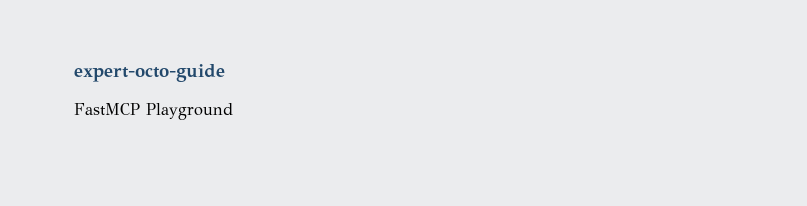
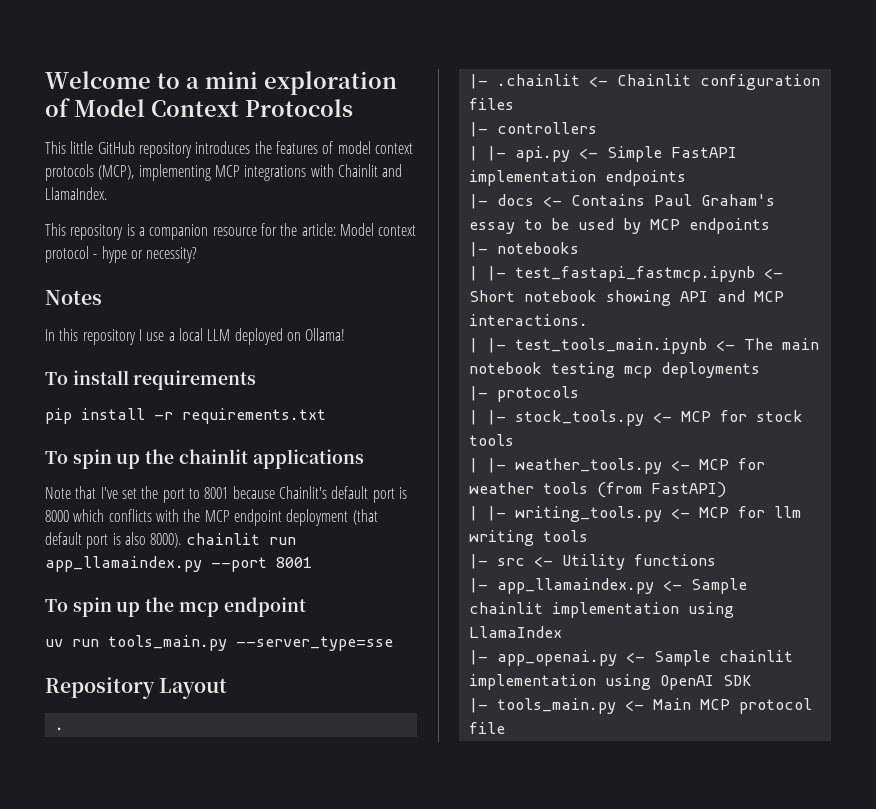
- expert-octo-guide
- FastMCP Playground
+ Welcome to a mini exploration of Model Context Protocols
+ This little GitHub repository introduces the features of model context protocols (MCP), implementing MCP integrations with Chainlit and LlamaIndex.
+ This repository is a companion resource for the article: Model context protocol - hype or necessity?
+ Notes
+ In this repository I use a local LLM deployed on Ollama!
+ To install requirements
+ pip install -r requirements.txt
+ To spin up the chainlit applications
+ Note that I've set the port to 8001 because Chainlit's default port is 8000 which conflicts with the MCP endpoint deployment (that default port is also 8000). chainlit run app_llamaindex.py --port 8001
+ To spin up the mcp endpoint
+ uv run tools_main.py --server_type=sse
+ Repository Layout
+ .
+ |- .chainlit <- Chainlit configuration files
+ |- controllers
+ | |- api.py <- Simple FastAPI implementation endpoints
+ |- docs <- Contains Paul Graham's essay to be used by MCP endpoints
+ |- notebooks
+ | |- test_fastapi_fastmcp.ipynb <- Short notebook showing API and MCP interactions.
+ | |- test_tools_main.ipynb <- The main notebook testing mcp deployments
+ |- protocols
+ | |- stock_tools.py <- MCP for stock tools
+ | |- weather_tools.py <- MCP for weather tools (from FastAPI)
+ | |- writing_tools.py <- MCP for llm writing tools
+ |- src <- Utility functions
+ |- app_llamaindex.py <- Sample chainlit implementation using LlamaIndex
+ |- app_openai.py <- Sample chainlit implementation using OpenAI SDK
+ |- tools_main.py <- Main MCP protocol file

